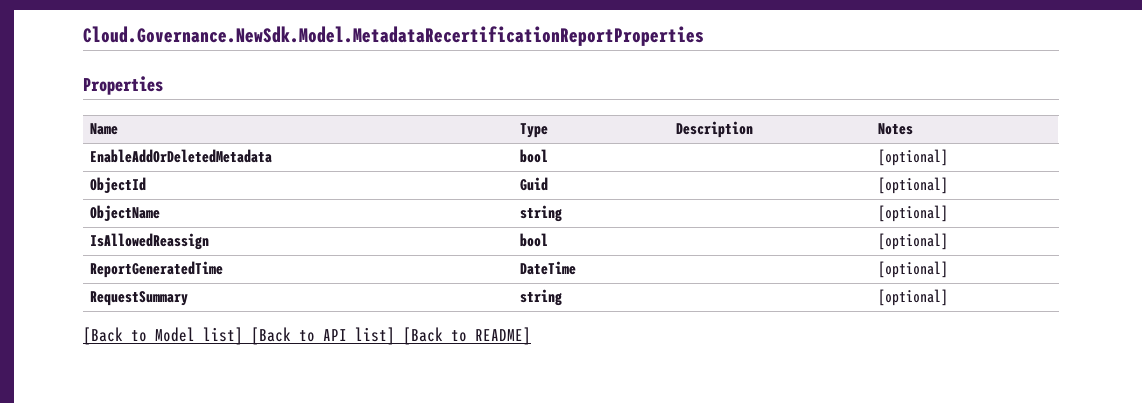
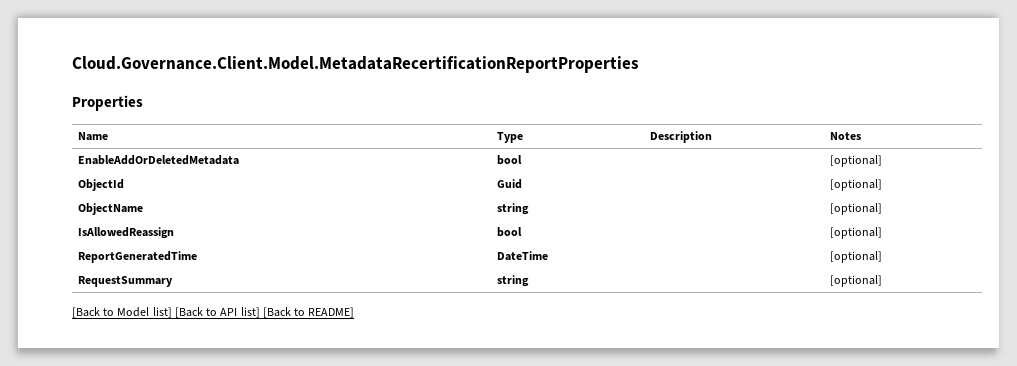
- Cloud.Governance.NewSdk.Model.MetadataRecertificationReportProperties
+ Cloud.Governance.Client.Model.MetadataRecertificationReportProperties

